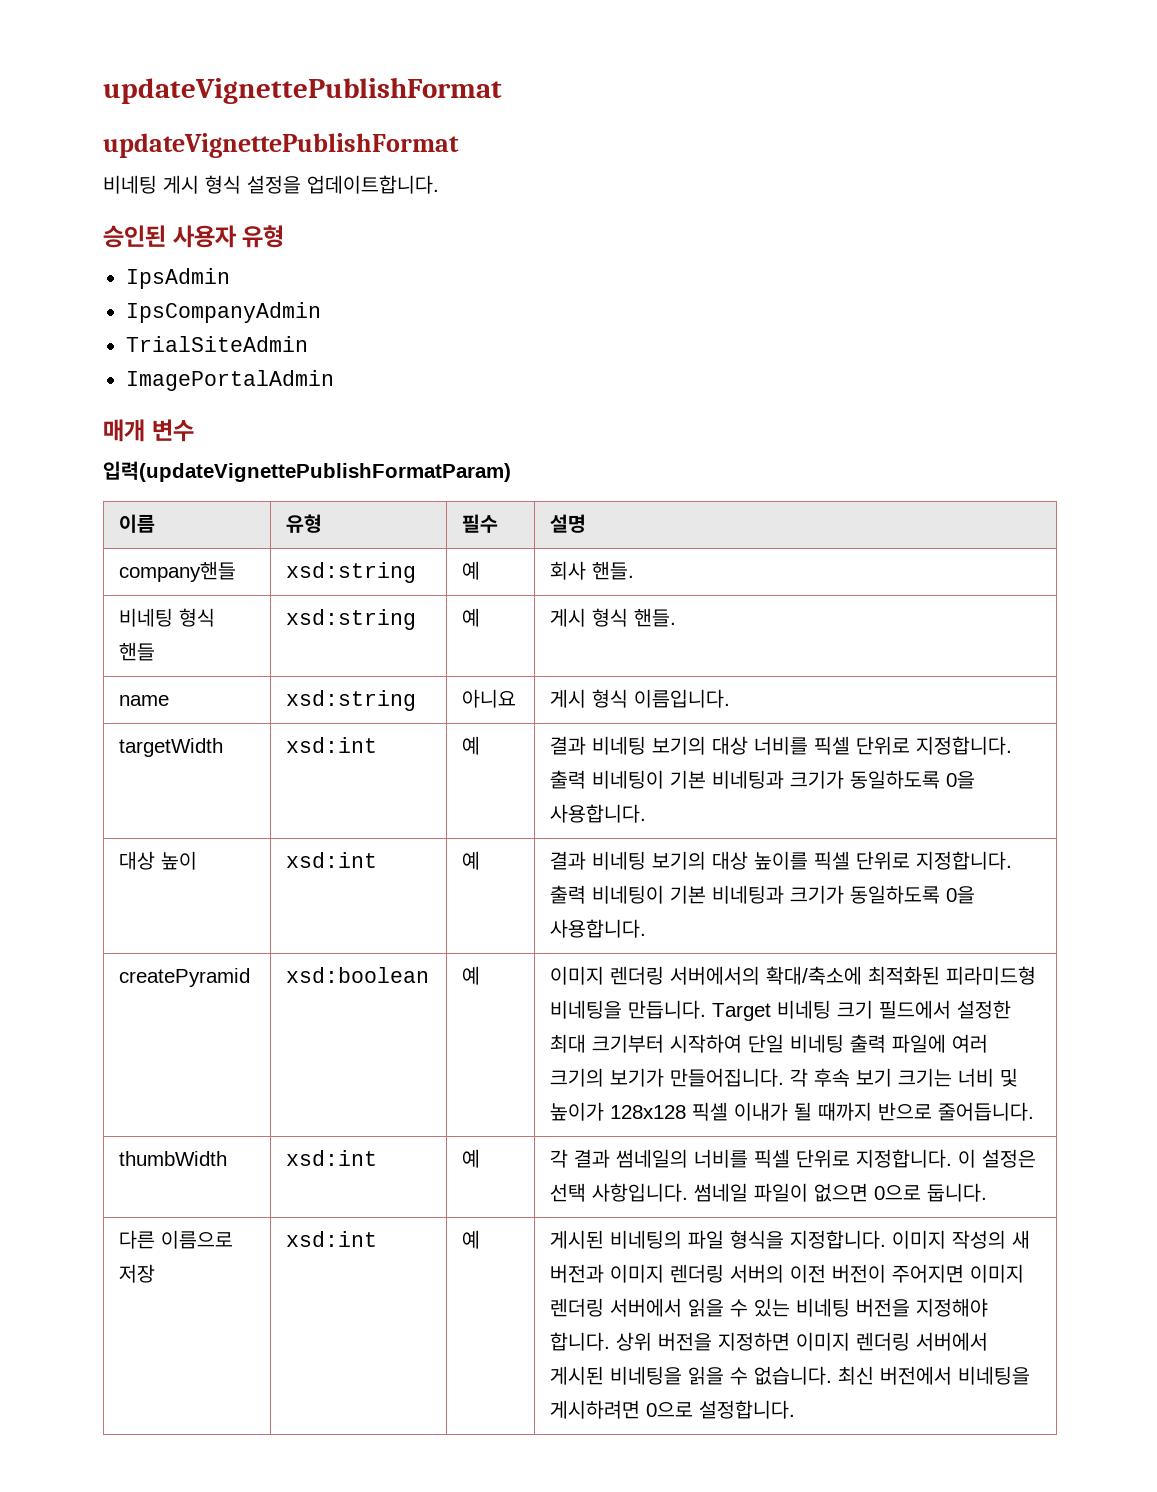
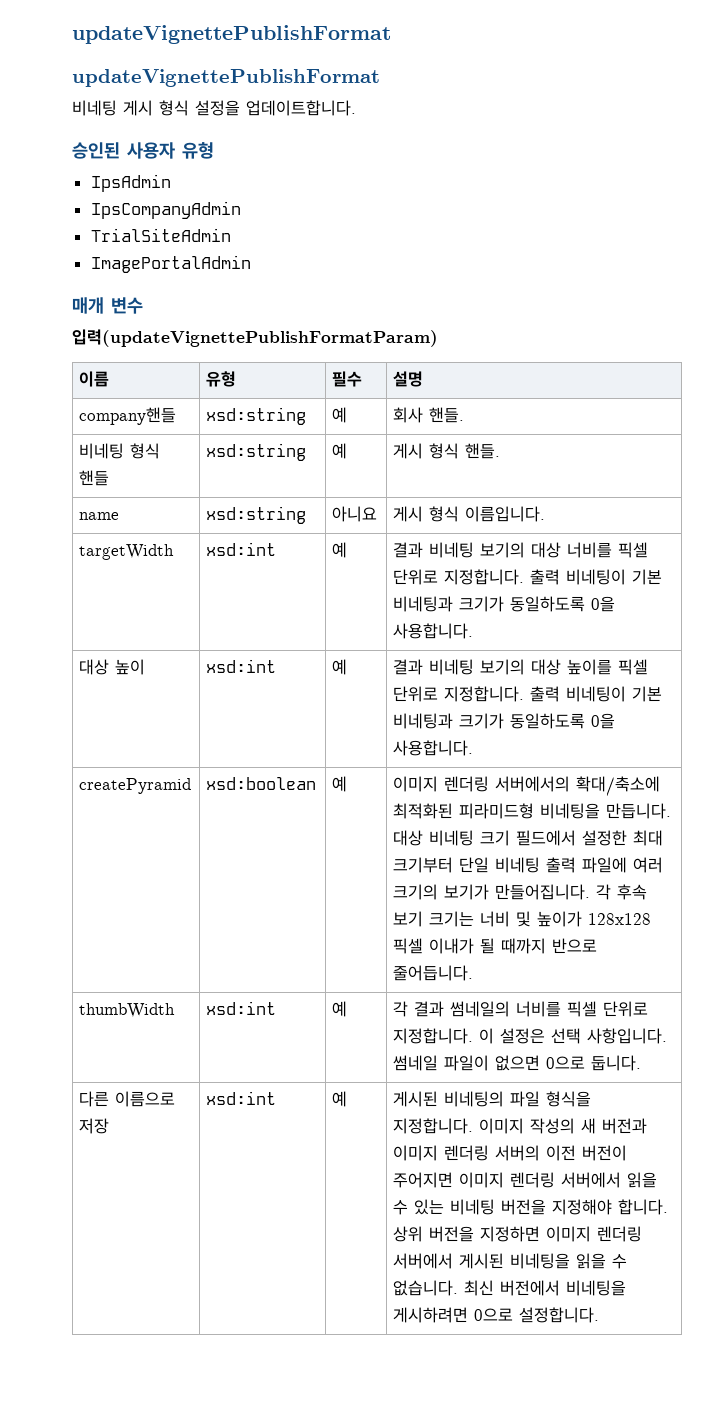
- Target 비네팅 크기 필드에서 설정한 최대 크기부터 시작하여 단일 비네팅 출력 파일에 여러 크기의 보기가 만들어집니다.
+ 대상 비네팅 크기 필드에서 설정한 최대 크기부터 단일 비네팅 출력 파일에 여러 크기의 보기가 만들어집니다.

